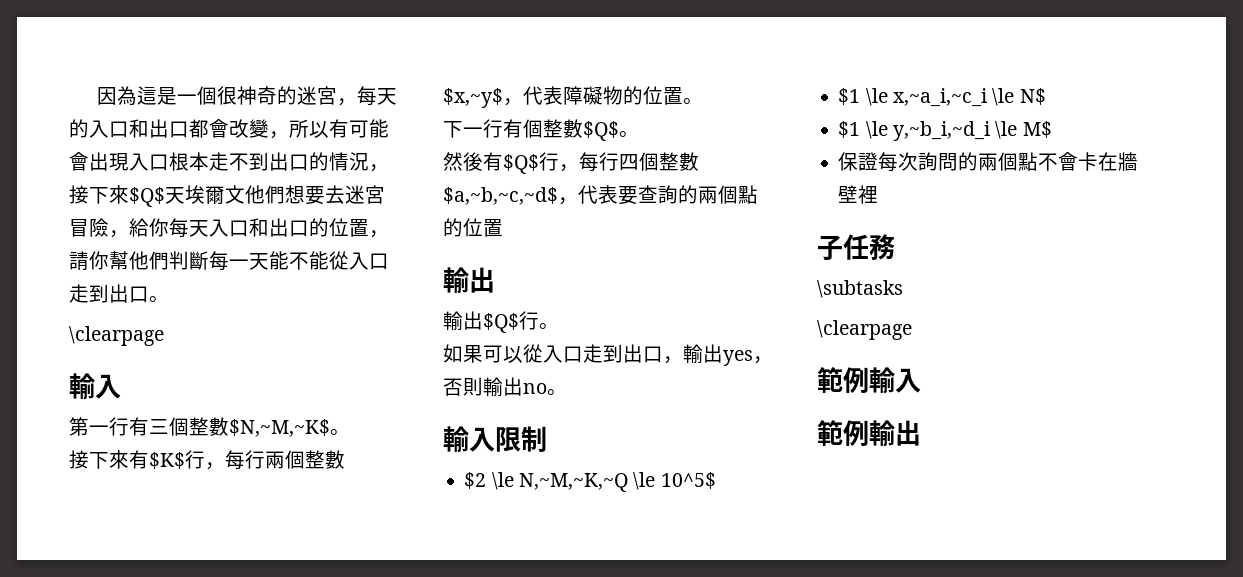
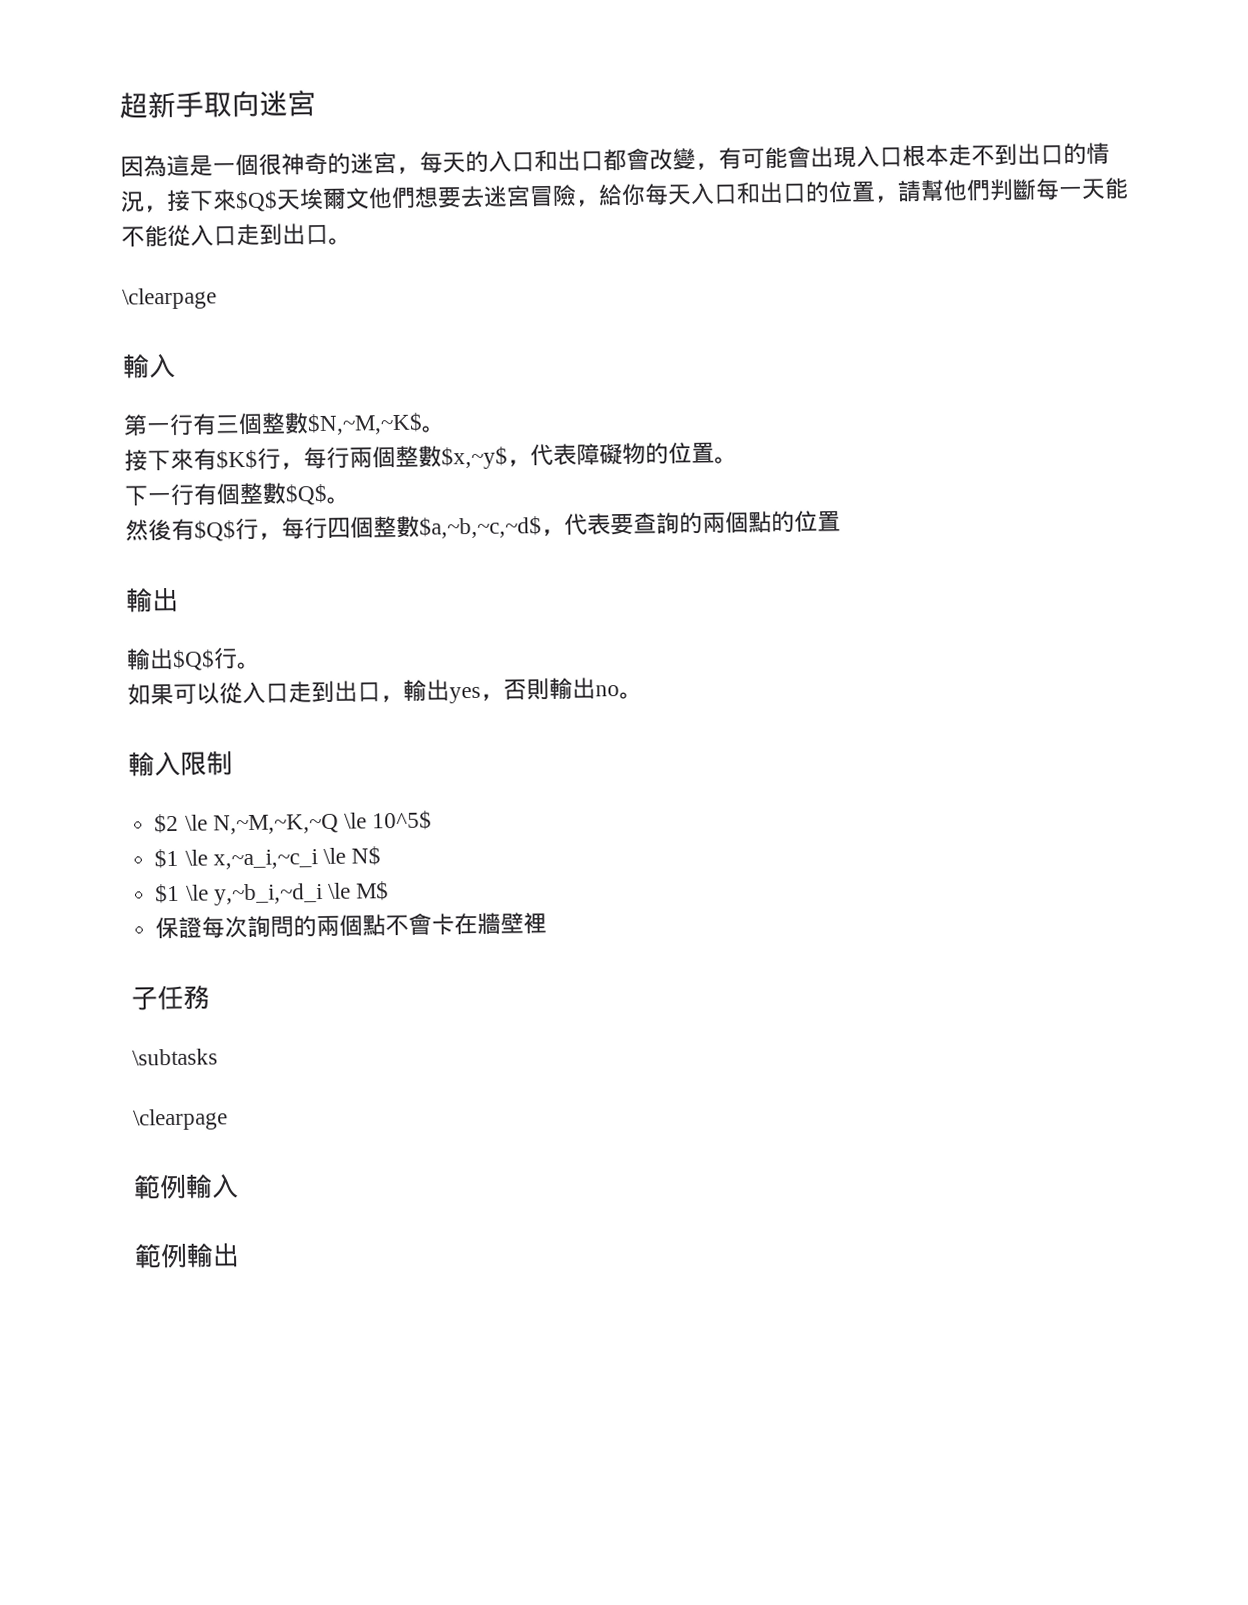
+ 超新手取向迷宮
- 因為這是一個很神奇的迷宮，每天的入口和出口都會改變，所以有可能會出現入口根本走不到出口的情況，接下來$Q$天埃爾文他們想要去迷宮冒險，給你每天入口和出口的位置，請你幫他們判斷每一天能不能從入口走到出口。
+ 因為這是一個很神奇的迷宮，每天的入口和出口都會改變，有可能會出現入口根本走不到出口的情況，接下來$Q$天埃爾文他們想要去迷宮冒險，給你每天入口和出口的位置，請幫他們判斷每一天能不能從入口走到出口。

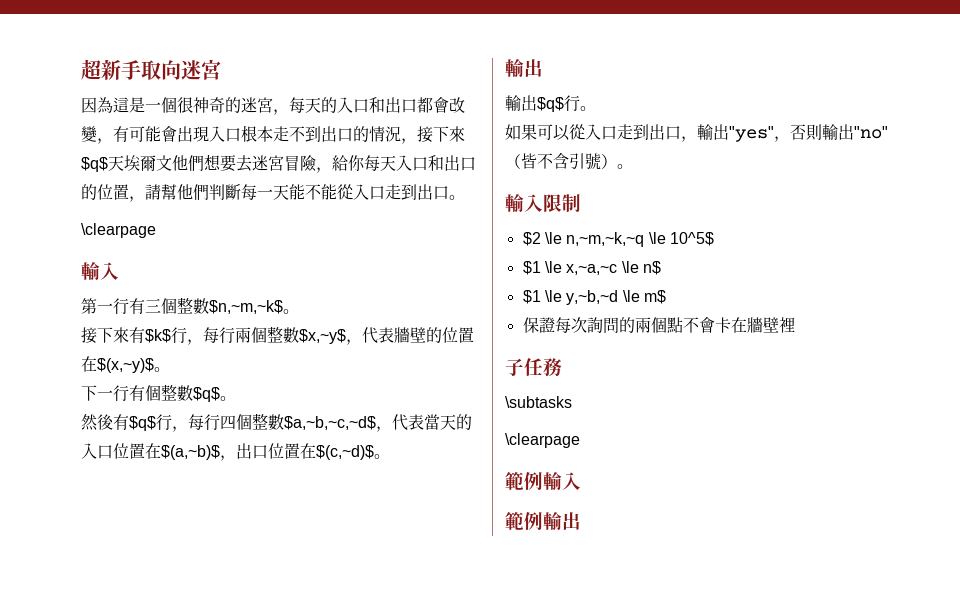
- 因為這是一個很神奇的迷宮，每天的入口和出口都會改變，有可能會出現入口根本走不到出口的情況，接下來$Q$天埃爾文他們想要去迷宮冒險，給你每天入口和出口的位置，請幫他們判斷每一天能不能從入口走到出口。
+ 因為這是一個很神奇的迷宮，每天的入口和出口都會改變，有可能會出現入口根本走不到出口的情況，接下來$q$天埃爾文他們想要去迷宮冒險，給你每天入口和出口的位置，請幫他們判斷每一天能不能從入口走到出口。
- 第一行有三個整數$N,~M,~K$。
+ 第一行有三個整數$n,~m,~k$。
- 接下來有$K$行，每行兩個整數$x,~y$，代表障礙物的位置。
+ 接下來有$k$行，每行兩個整數$x,~y$，代表牆壁的位置在$(x,~y)$。
- 下一行有個整數$Q$。
+ 下一行有個整數$q$。
- 然後有$Q$行，每行四個整數$a,~b,~c,~d$，代表要查詢的兩個點的位置
+ 然後有$q$行，每行四個整數$a,~b,~c,~d$，代表當天的入口位置在$(a,~b)$，出口位置在$(c,~d)$。
- 輸出$Q$行。
+ 輸出$q$行。
- 如果可以從入口走到出口，輸出yes，否則輸出no。
+ 如果可以從入口走到出口，輸出"yes"，否則輸出"no"（皆不含引號）。
- $2 \le N,~M,~K,~Q \le 10^5$
+ $2 \le n,~m,~k,~q \le 10^5$
- $1 \le x,~a_i,~c_i \le N$
- $1 \le y,~b_i,~d_i \le M$
+ $1 \le x,~a,~c \le n$
+ $1 \le y,~b,~d \le m$

